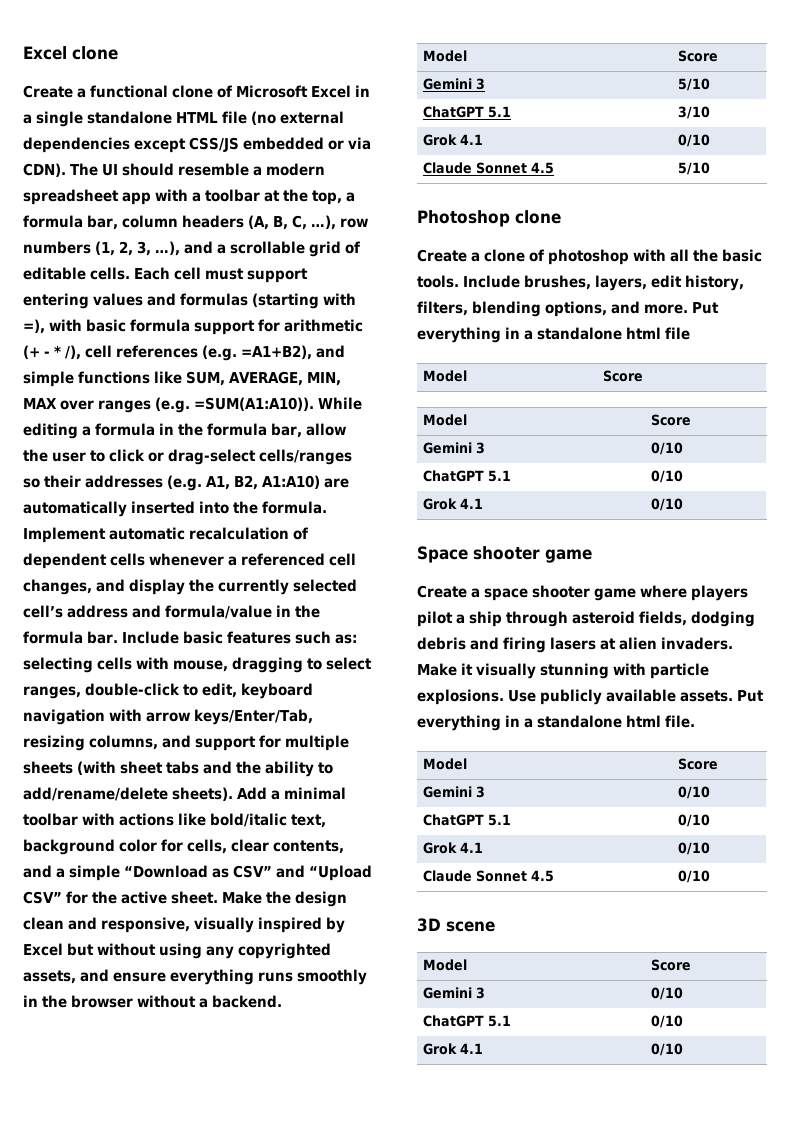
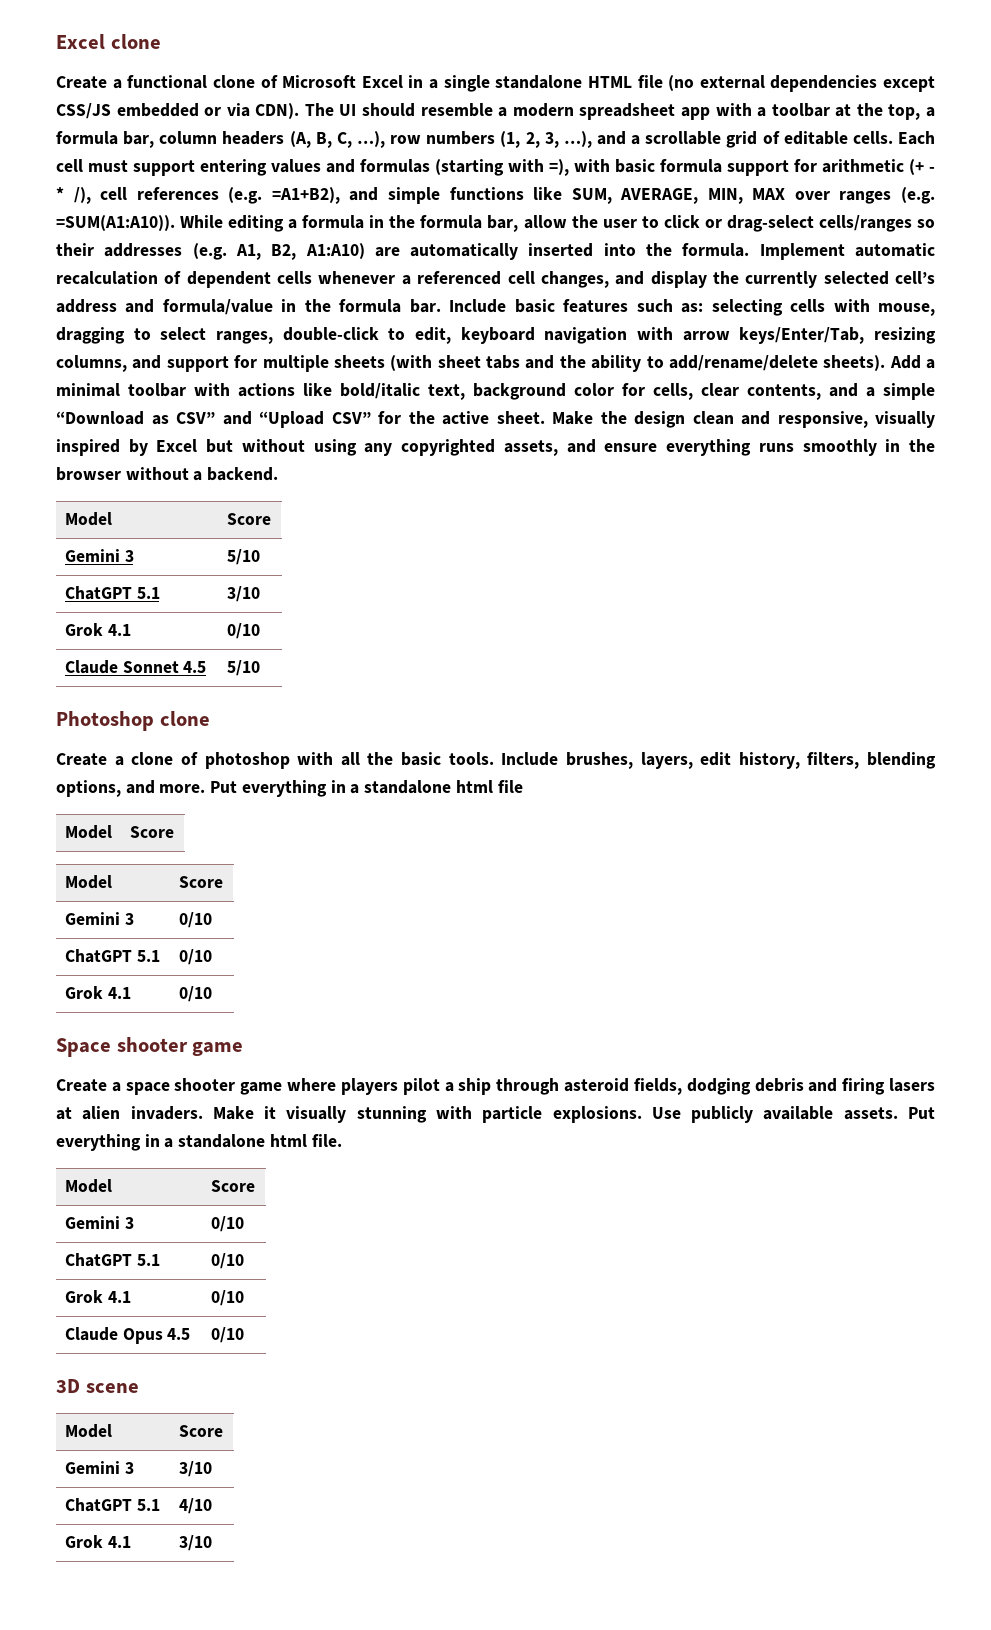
- Claude Sonnet 4.5 | 0/10
+ Claude Opus 4.5 | 0/10
  3D scene
  Model | Score
- Gemini 3 | 0/10
- ChatGPT 5.1 | 0/10
- Grok 4.1 | 0/10
+ Gemini 3 | 3/10
+ ChatGPT 5.1 | 4/10
+ Grok 4.1 | 3/10

